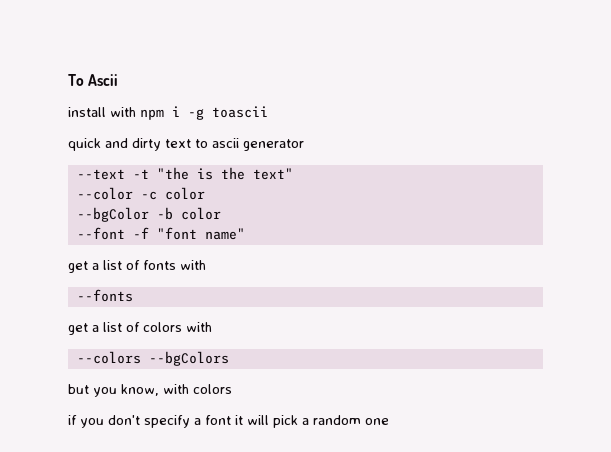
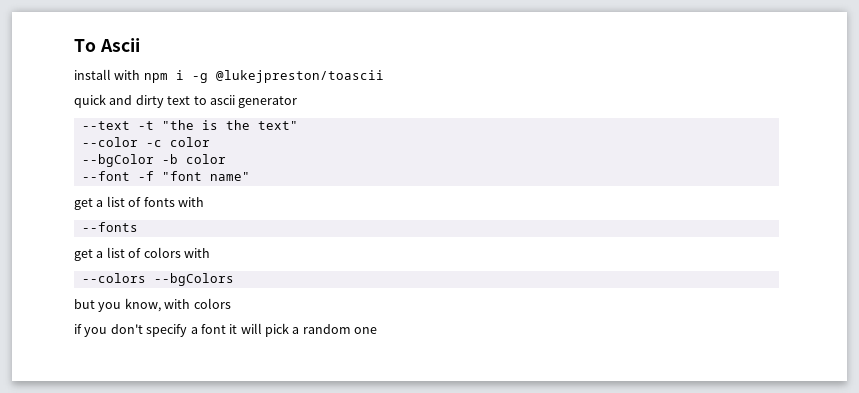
- install with npm i -g toascii
+ install with npm i -g @lukejpreston/toascii

